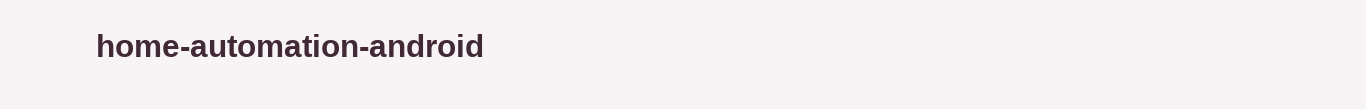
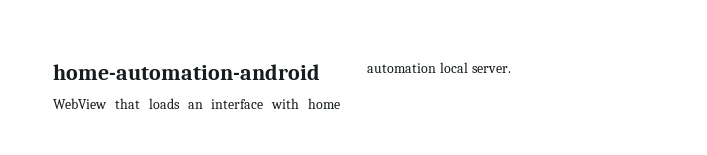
+ WebView that loads an interface with home automation local server.

